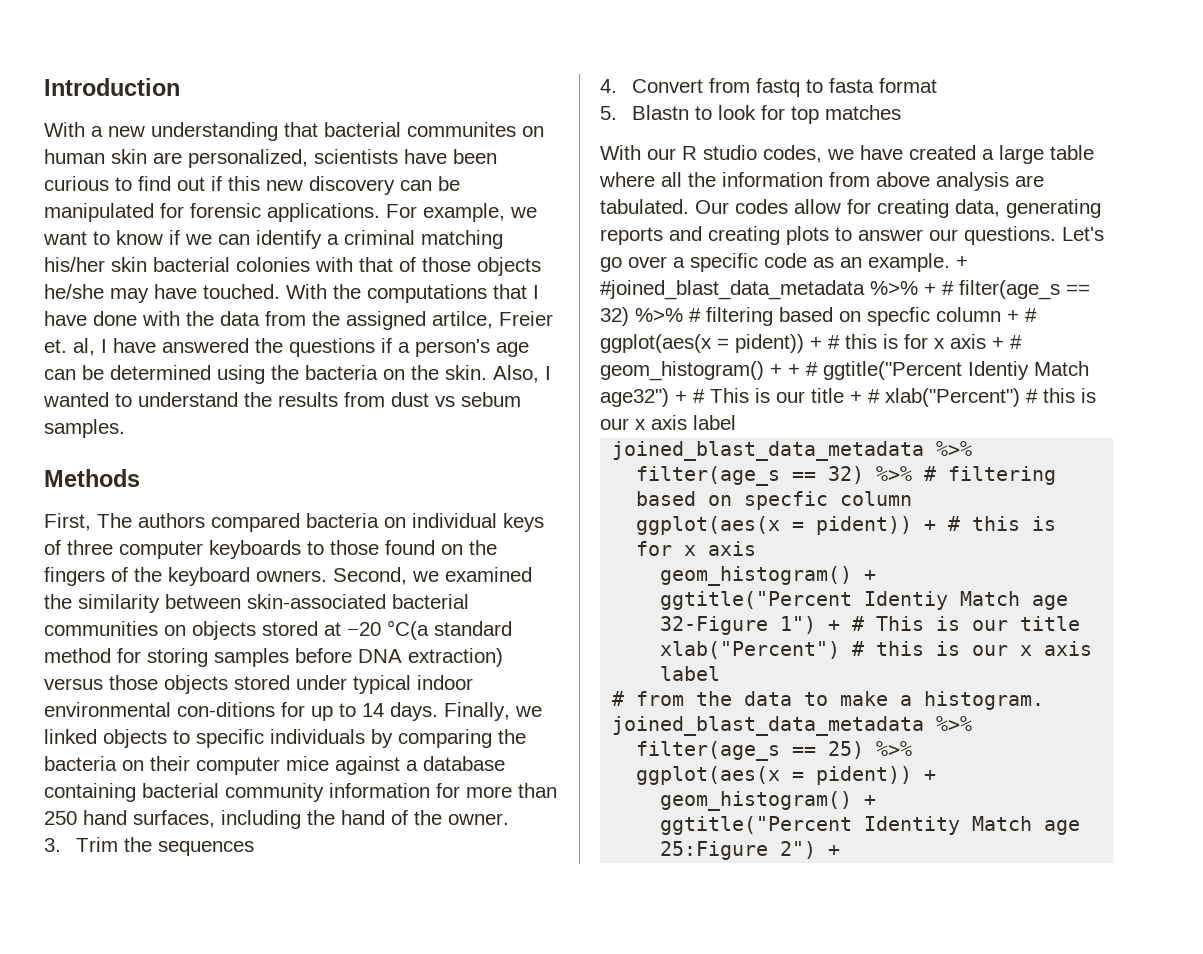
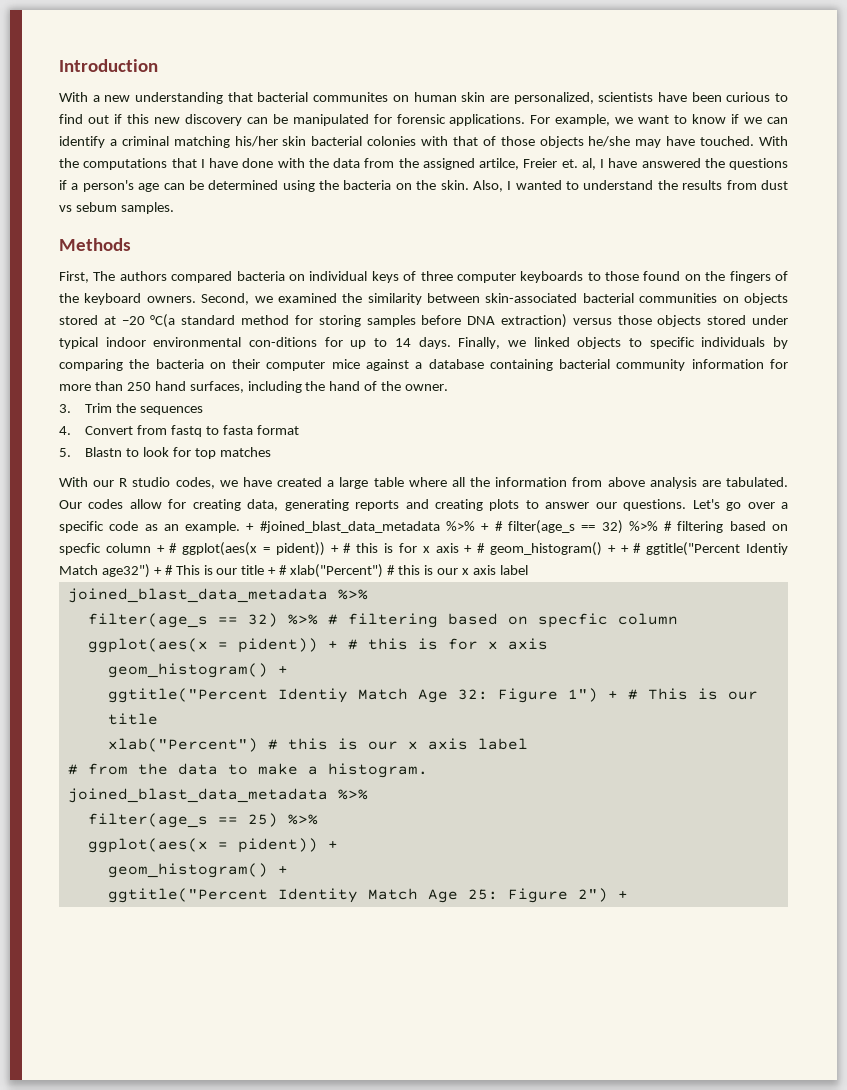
- ggtitle("Percent Identiy Match age 32-Figure 1") + # This is our title
+ ggtitle("Percent Identiy Match Age 32: Figure 1") + # This is our title
- ggtitle("Percent Identity Match age 25:Figure 2") +
+ ggtitle("Percent Identity Match Age 25: Figure 2") +

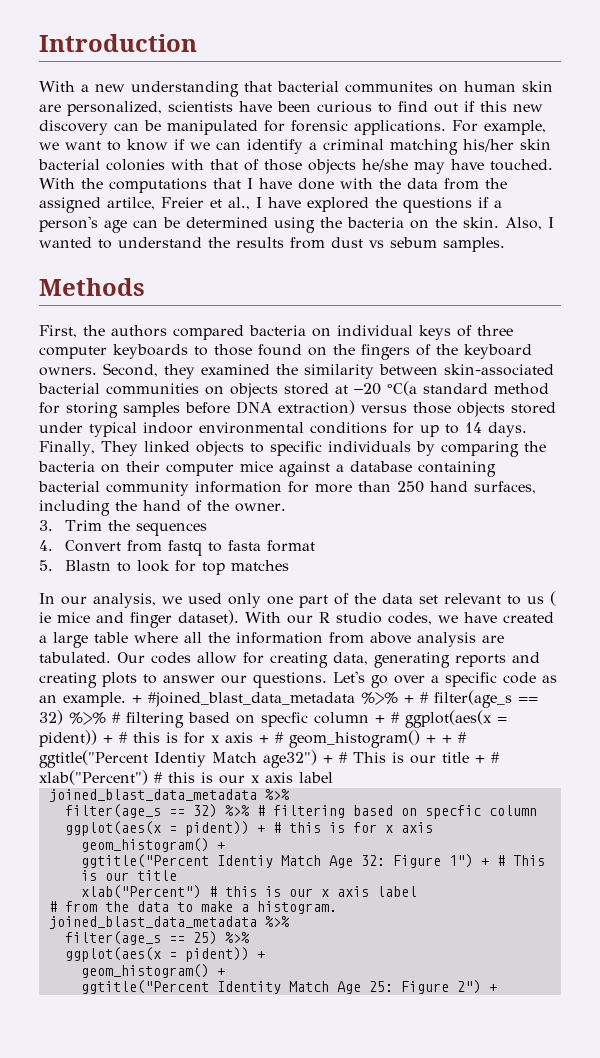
- With the computations that I have done with the data from the assigned artilce, Freier et. al, I have answered the questions if a person's age can be determined using the bacteria on the skin.
+ With the computations that I have done with the data from the assigned artilce, Freier et al., I have explored the questions if a person's age can be determined using the bacteria on the skin.
- First, The authors compared bacteria on individual keys of three computer keyboards to those found on the fingers of the keyboard owners.
+ First, the authors compared bacteria on individual keys of three computer keyboards to those found on the fingers of the keyboard owners.
- Second, we examined the similarity between skin-associated bacterial communities on objects stored at −20 °C(a standard method for storing samples before DNA extraction) versus those objects stored under typical indoor environmental con-ditions for up to 14 days.
+ Second, they examined the similarity between skin-associated bacterial communities on objects stored at −20 °C(a standard method for storing samples before DNA extraction) versus those objects stored under typical indoor environmental conditions for up to 14 days.
- Finally, we linked objects to specific individuals by comparing the bacteria on their computer mice against a database containing bacterial community information for more than 250 hand surfaces, including the hand of the owner.
+ Finally, They linked objects to specific individuals by comparing the bacteria on their computer mice against a database containing bacterial community information for more than 250 hand surfaces, including the hand of the owner.
+ In our analysis, we used only one part of the data set relevant to us ( ie mice and finger dataset).

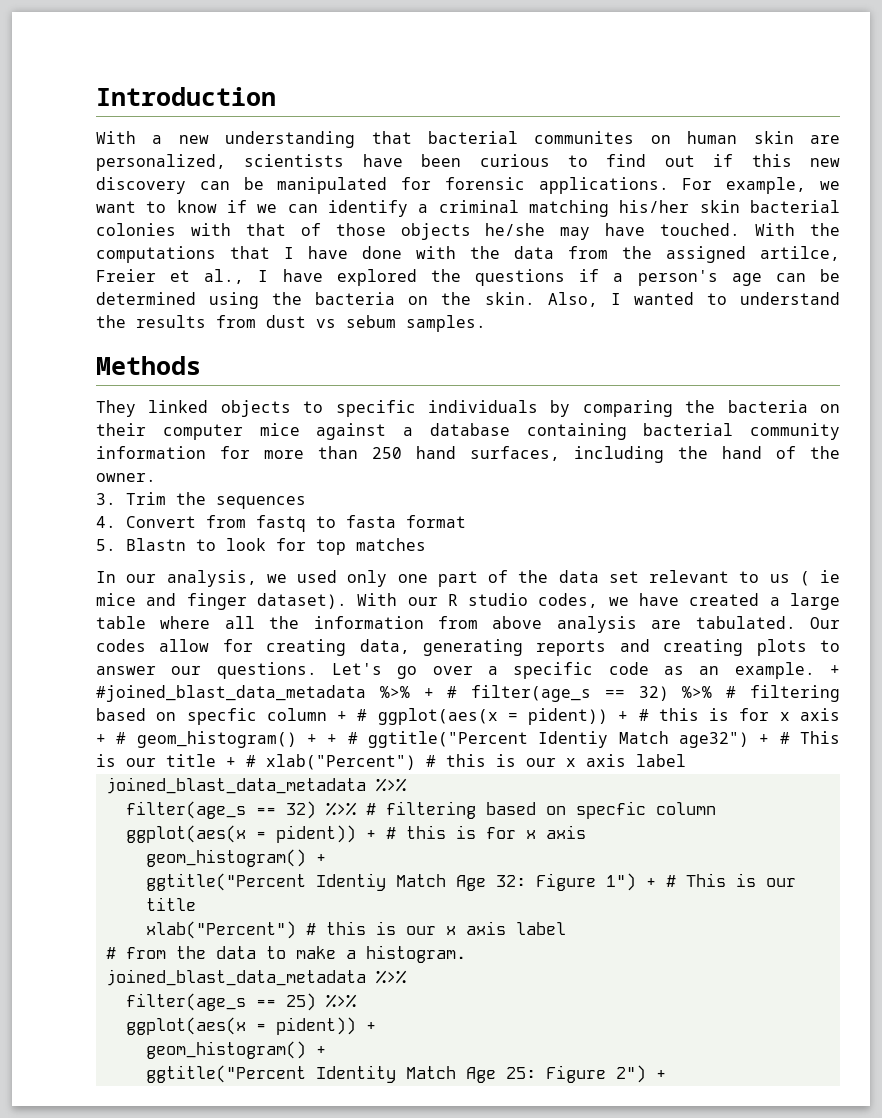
- First, the authors compared bacteria on individual keys of three computer keyboards to those found on the fingers of the keyboard owners. Second, they examined the similarity between skin-associated bacterial communities on objects stored at −20 °C(a standard method for storing samples before DNA extraction) versus those objects stored under typical indoor environmental conditions for up to 14 days. Finally, They linked objects to specific individuals by comparing the bacteria on their computer mice against a database containing bacterial community information for more than 250 hand surfaces, including the hand of the owner.
+ They linked objects to specific individuals by comparing the bacteria on their computer mice against a database containing bacterial community information for more than 250 hand surfaces, including the hand of the owner.

